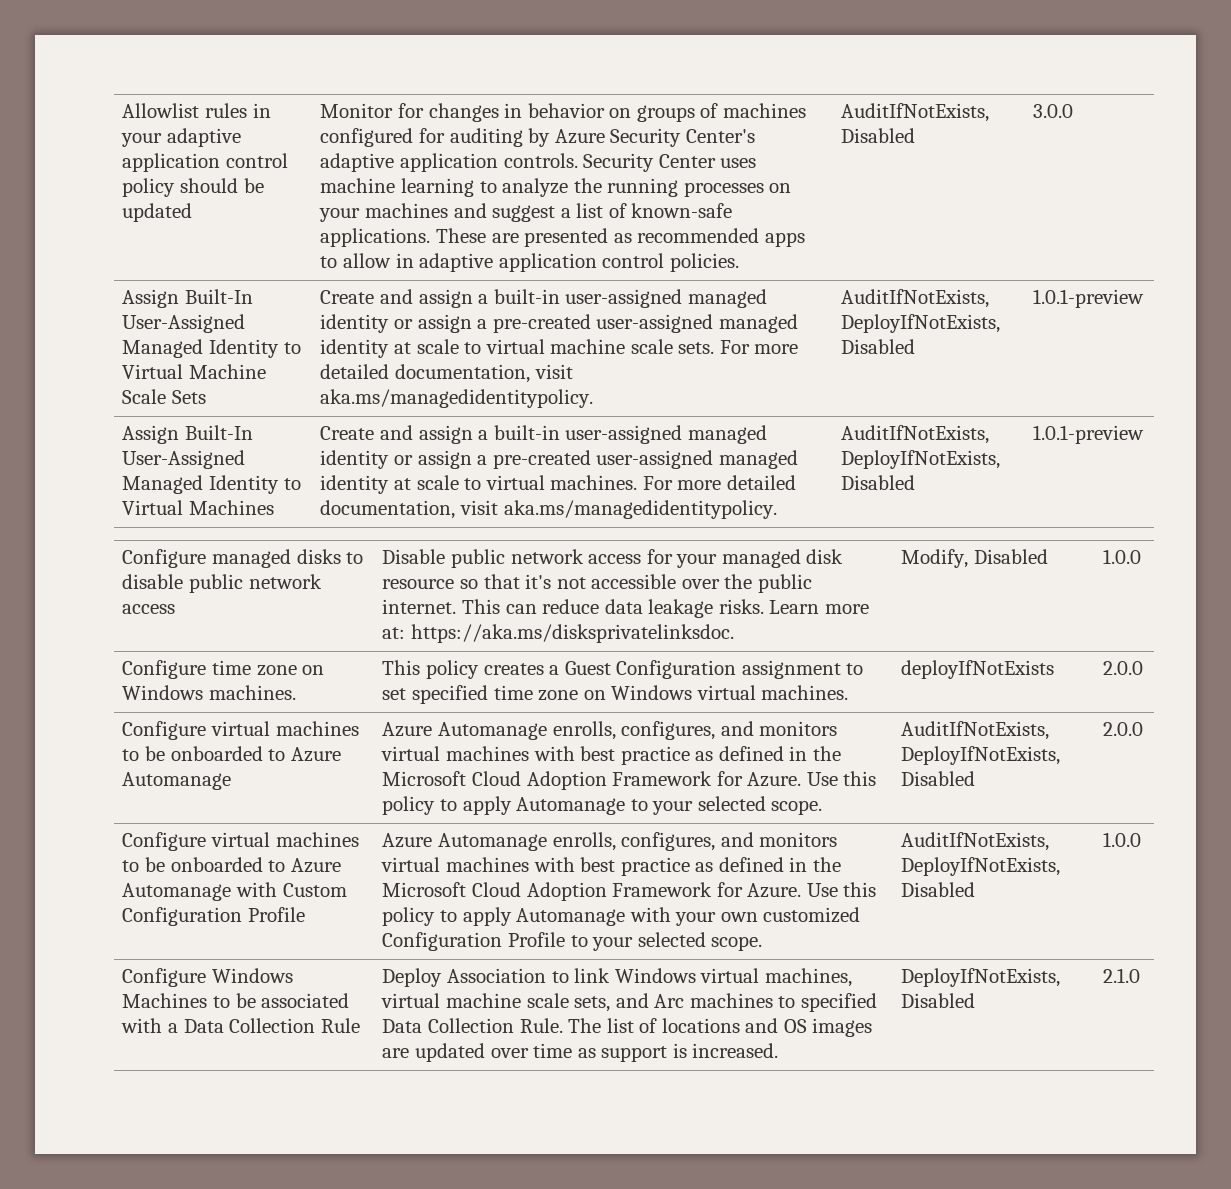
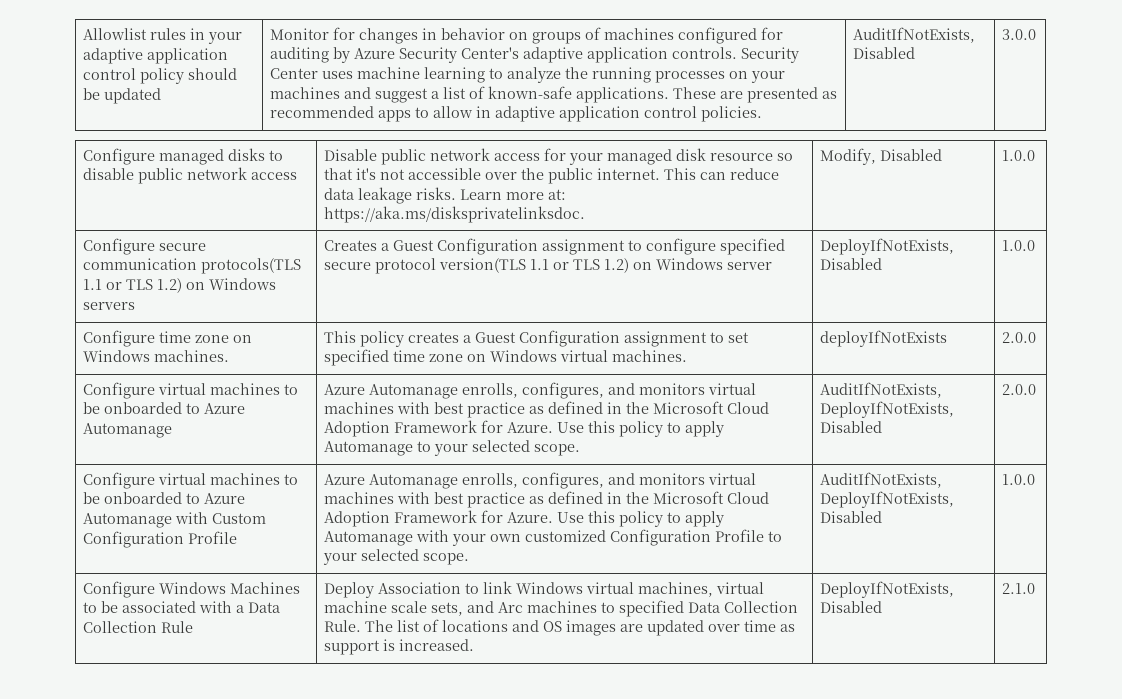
- Assign Built-In User-Assigned Managed Identity to Virtual Machine Scale Sets | Create and assign a built-in user-assigned managed identity or assign a pre-created user-assigned managed identity at scale to virtual machine scale sets. For more detailed documentation, visit aka.ms/managedidentitypolicy. | AuditIfNotExists, DeployIfNotExists, Disabled | 1.0.1-preview
- Assign Built-In User-Assigned Managed Identity to Virtual Machines | Create and assign a built-in user-assigned managed identity or assign a pre-created user-assigned managed identity at scale to virtual machines. For more detailed documentation, visit aka.ms/managedidentitypolicy. | AuditIfNotExists, DeployIfNotExists, Disabled | 1.0.1-preview
+ Configure secure communication protocols(TLS 1.1 or TLS 1.2) on Windows servers | Creates a Guest Configuration assignment to configure specified secure protocol version(TLS 1.1 or TLS 1.2) on Windows server | DeployIfNotExists, Disabled | 1.0.0

